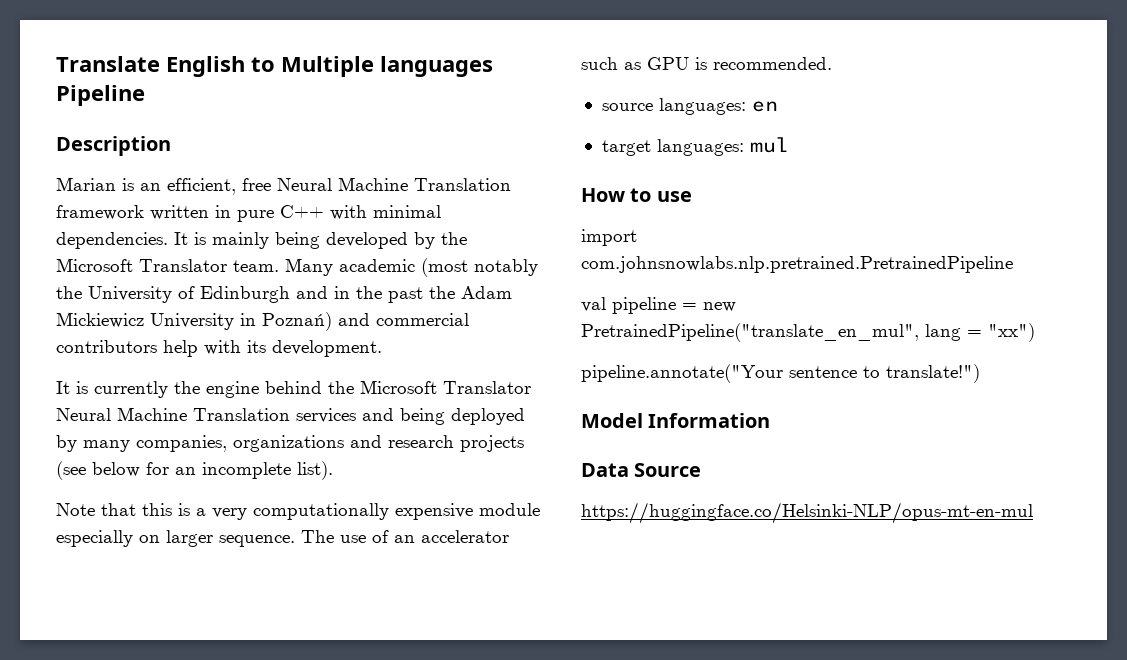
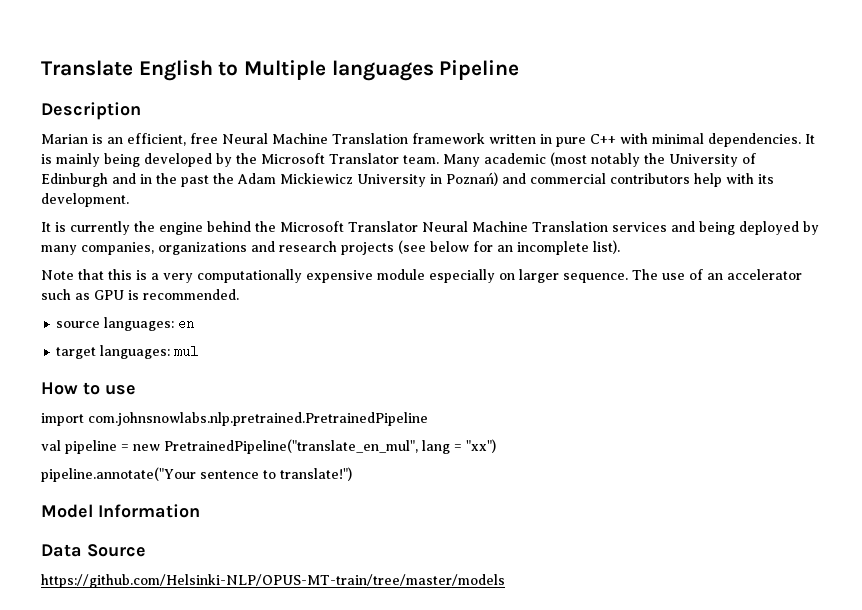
- https://huggingface.co/Helsinki-NLP/opus-mt-en-mul
+ https://github.com/Helsinki-NLP/OPUS-MT-train/tree/master/models

